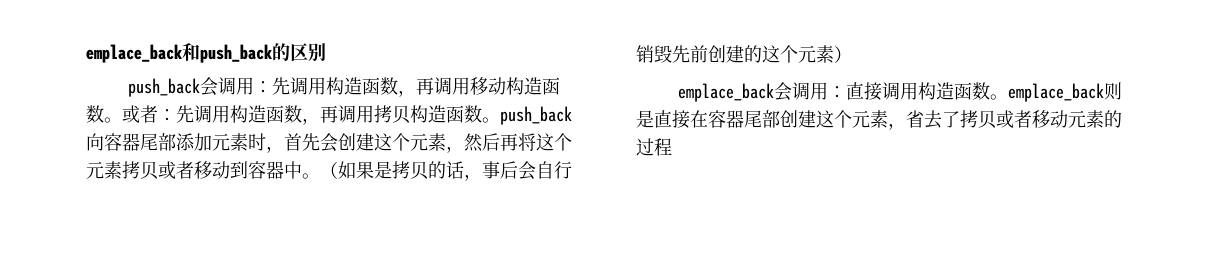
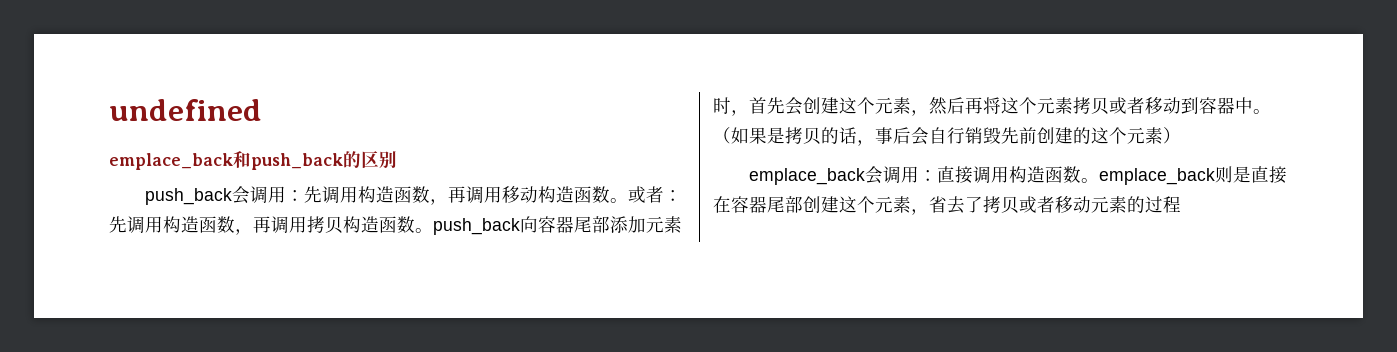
+ undefined

